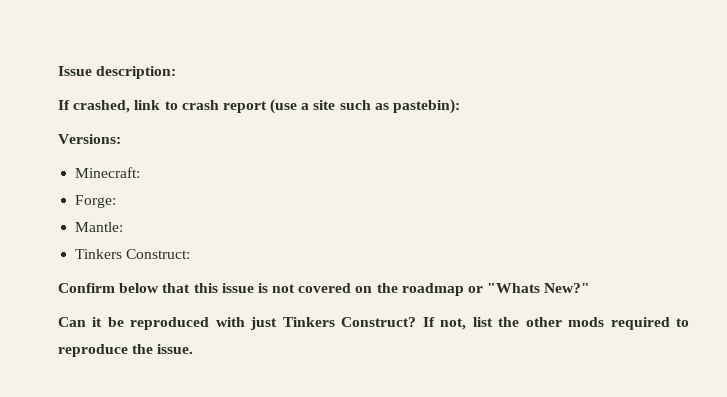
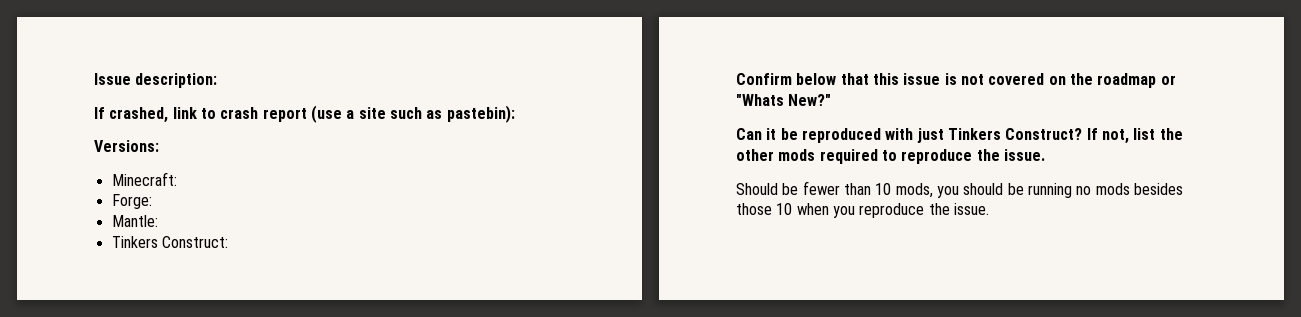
+ Should be fewer than 10 mods, you should be running no mods besides those 10 when you reproduce the issue.

